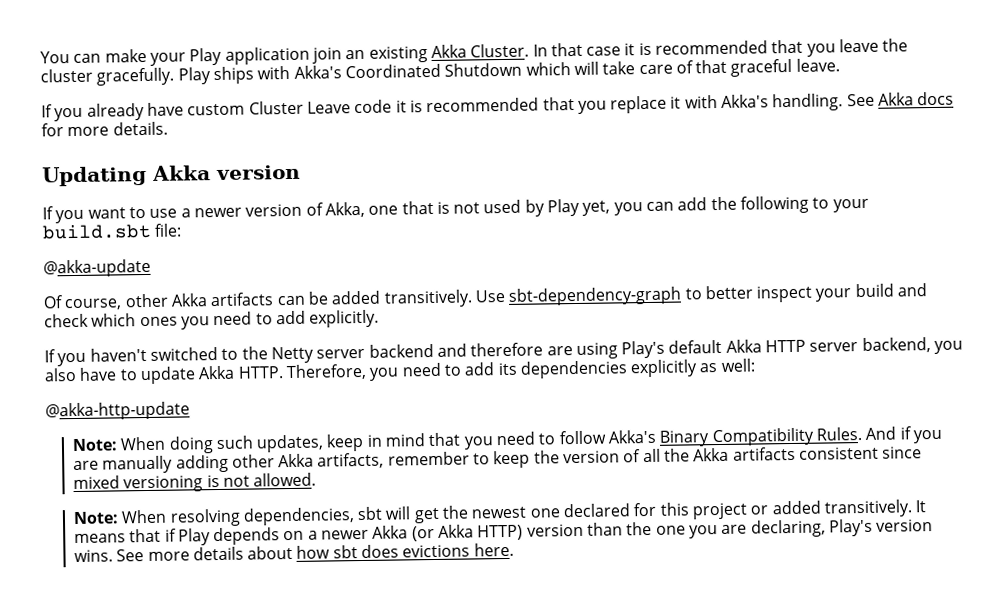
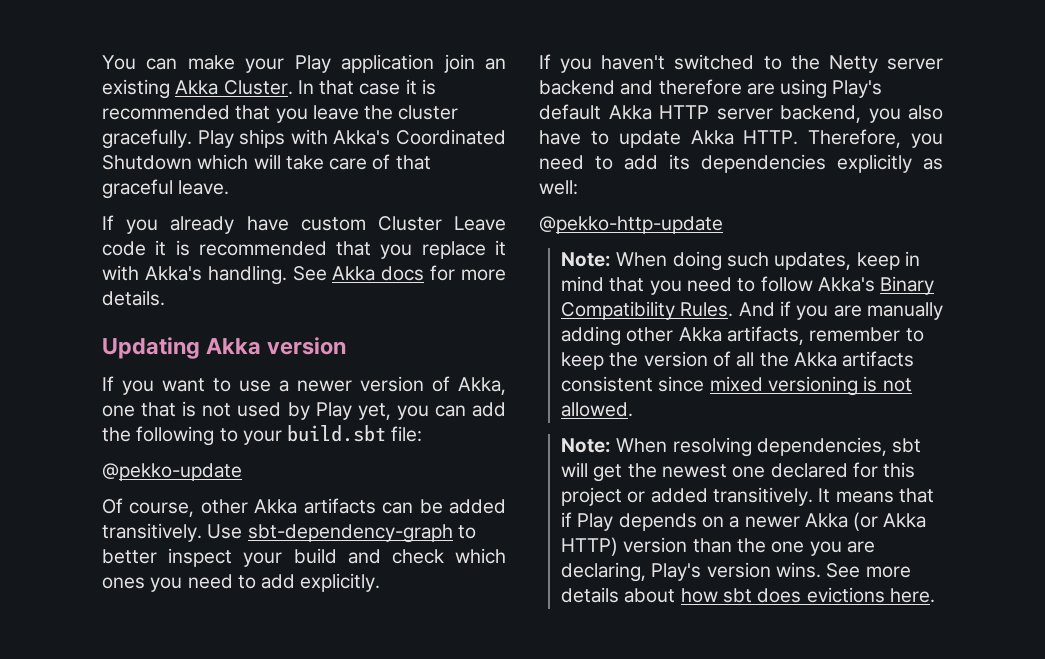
- @akka-update
+ @pekko-update
- @akka-http-update
+ @pekko-http-update

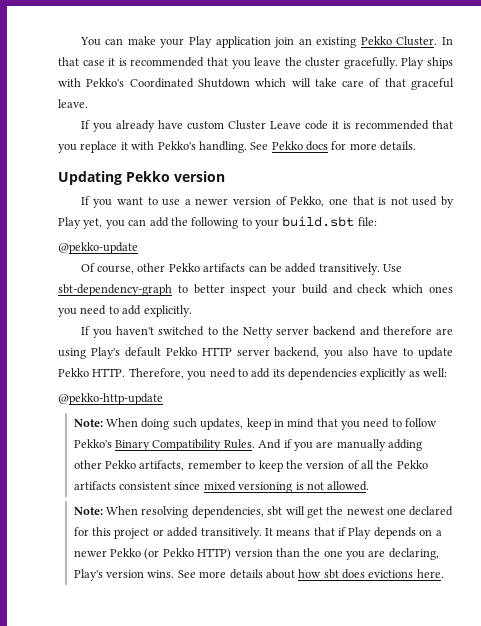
- You can make your Play application join an existing Akka Cluster.
+ You can make your Play application join an existing Pekko Cluster.
- Play ships with Akka's Coordinated Shutdown which will take care of that graceful leave.
+ Play ships with Pekko's Coordinated Shutdown which will take care of that graceful leave.
- If you already have custom Cluster Leave code it is recommended that you replace it with Akka's handling.
+ If you already have custom Cluster Leave code it is recommended that you replace it with Pekko's handling.
- See Akka docs for more details.
+ See Pekko docs for more details.
- Updating Akka version
+ Updating Pekko version
- If you want to use a newer version of Akka, one that is not used by Play yet, you can add the following to your build.sbt file:
+ If you want to use a newer version of Pekko, one that is not used by Play yet, you can add the following to your build.sbt file:
- Of course, other Akka artifacts can be added transitively.
+ Of course, other Pekko artifacts can be added transitively.
- If you haven't switched to the Netty server backend and therefore are using Play's default Akka HTTP server backend, you also have to update Akka HTTP.
+ If you haven't switched to the Netty server backend and therefore are using Play's default Pekko HTTP server backend, you also have to update Pekko HTTP.
- Note: When doing such updates, keep in mind that you need to follow Akka's Binary Compatibility Rules.
+ Note: When doing such updates, keep in mind that you need to follow Pekko's Binary Compatibility Rules.
- And if you are manually adding other Akka artifacts, remember to keep the version of all the Akka artifacts consistent since mixed versioning is not allowed.
+ And if you are manually adding other Pekko artifacts, remember to keep the version of all the Pekko artifacts consistent since mixed versioning is not allowed.
- It means that if Play depends on a newer Akka (or Akka HTTP) version than the one you are declaring, Play's version wins.
+ It means that if Play depends on a newer Pekko (or Pekko HTTP) version than the one you are declaring, Play's version wins.

